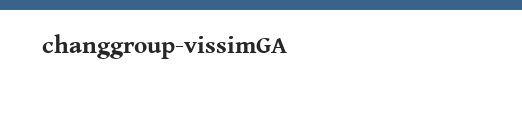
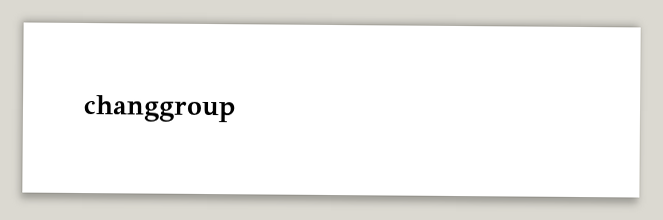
- changgroup-vissimGA
+ changgroup

